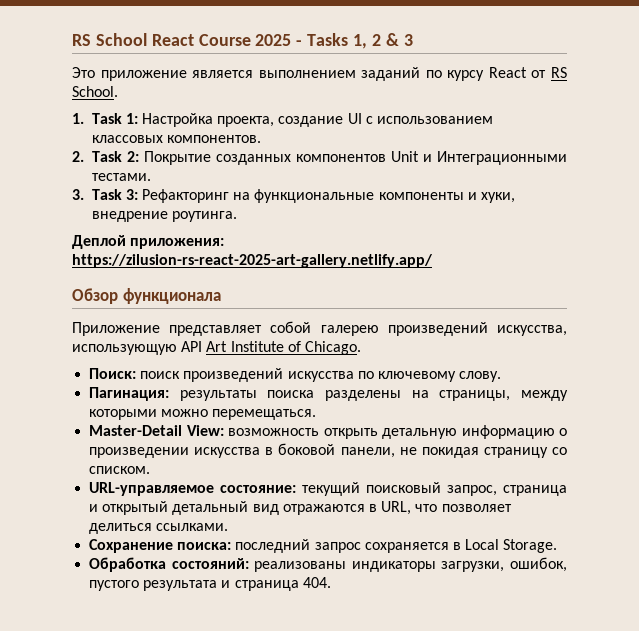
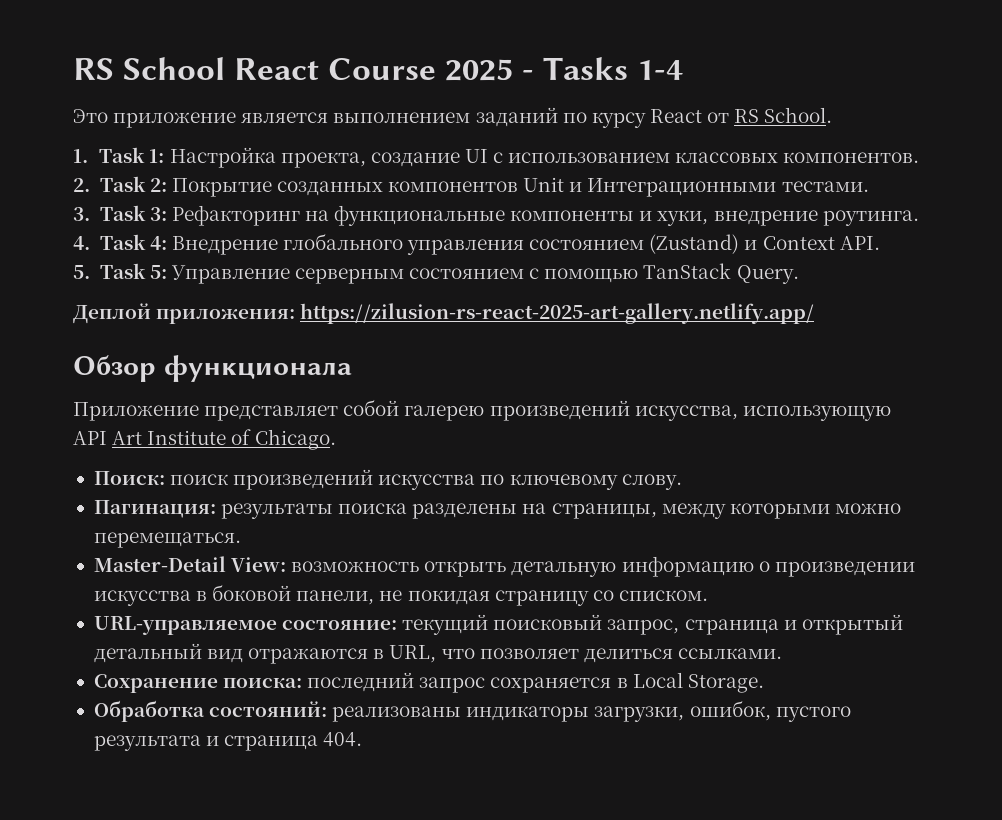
- RS School React Course 2025 - Tasks 1, 2 & 3
+ RS School React Course 2025 - Tasks 1-4
+ 4. Task 4: Внедрение глобального управления состоянием (Zustand) и Context API.
+ 5. Task 5: Управление серверным состоянием с помощью TanStack Query.

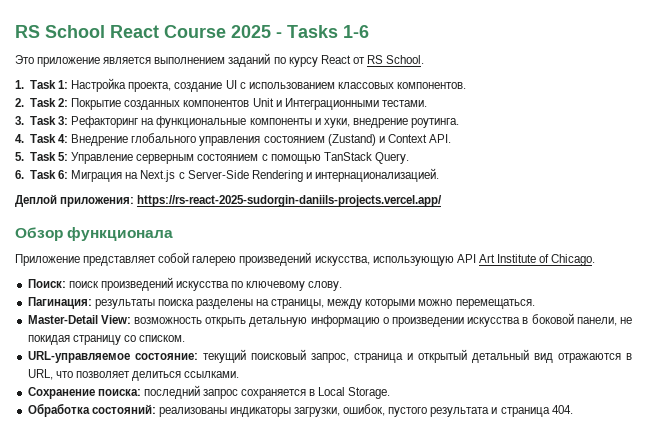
- RS School React Course 2025 - Tasks 1-4
+ RS School React Course 2025 - Tasks 1-6
+ 6. Task 6: Миграция на Next.js с Server-Side Rendering и интернационализацией.
- Деплой приложения: https://zilusion-rs-react-2025-art-gallery.netlify.app/
+ Деплой приложения: https://rs-react-2025-sudorgin-daniils-projects.vercel.app/

